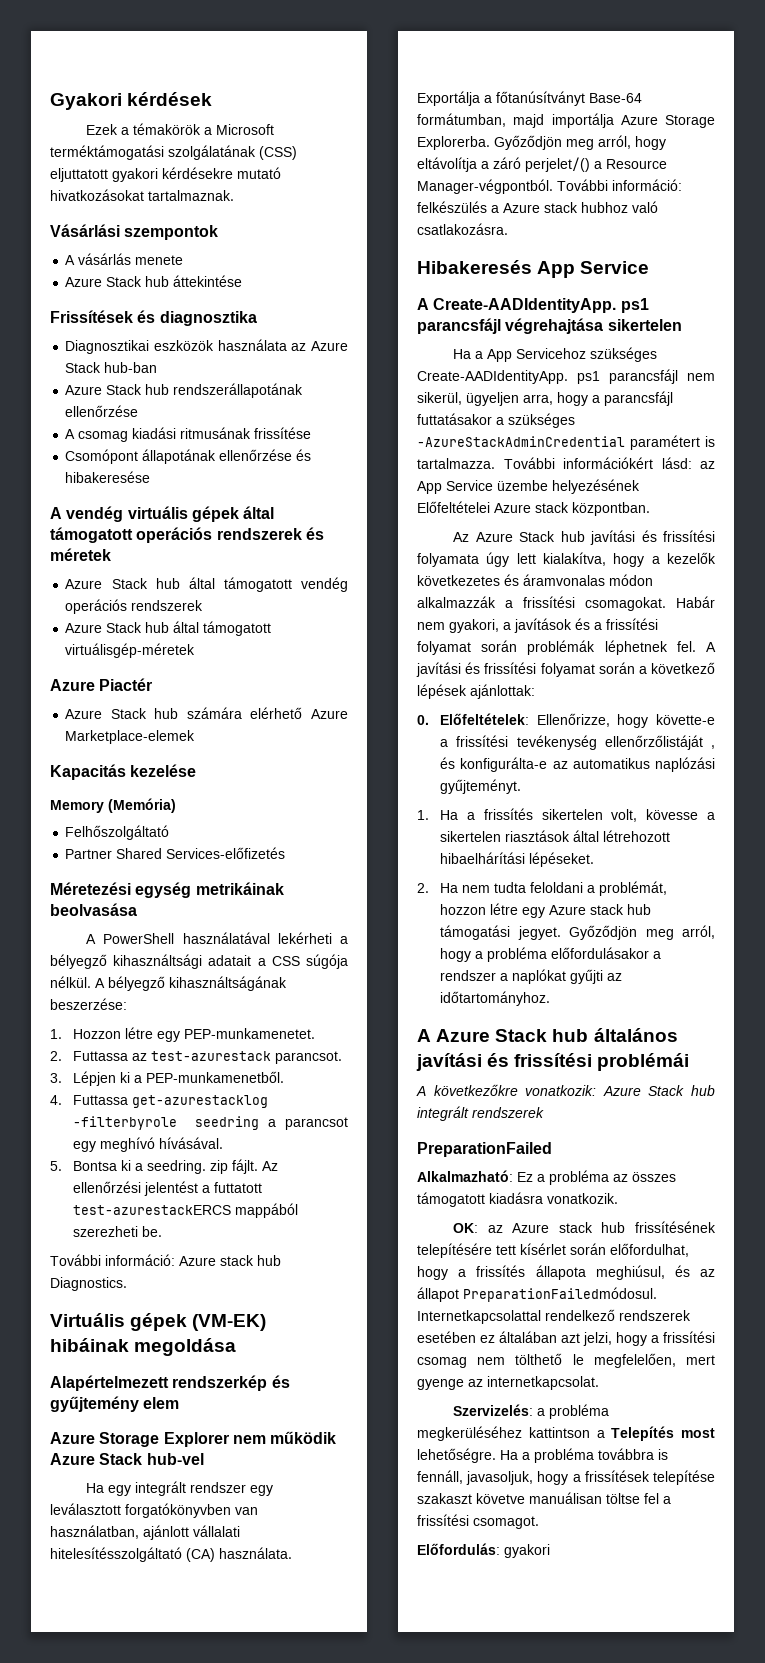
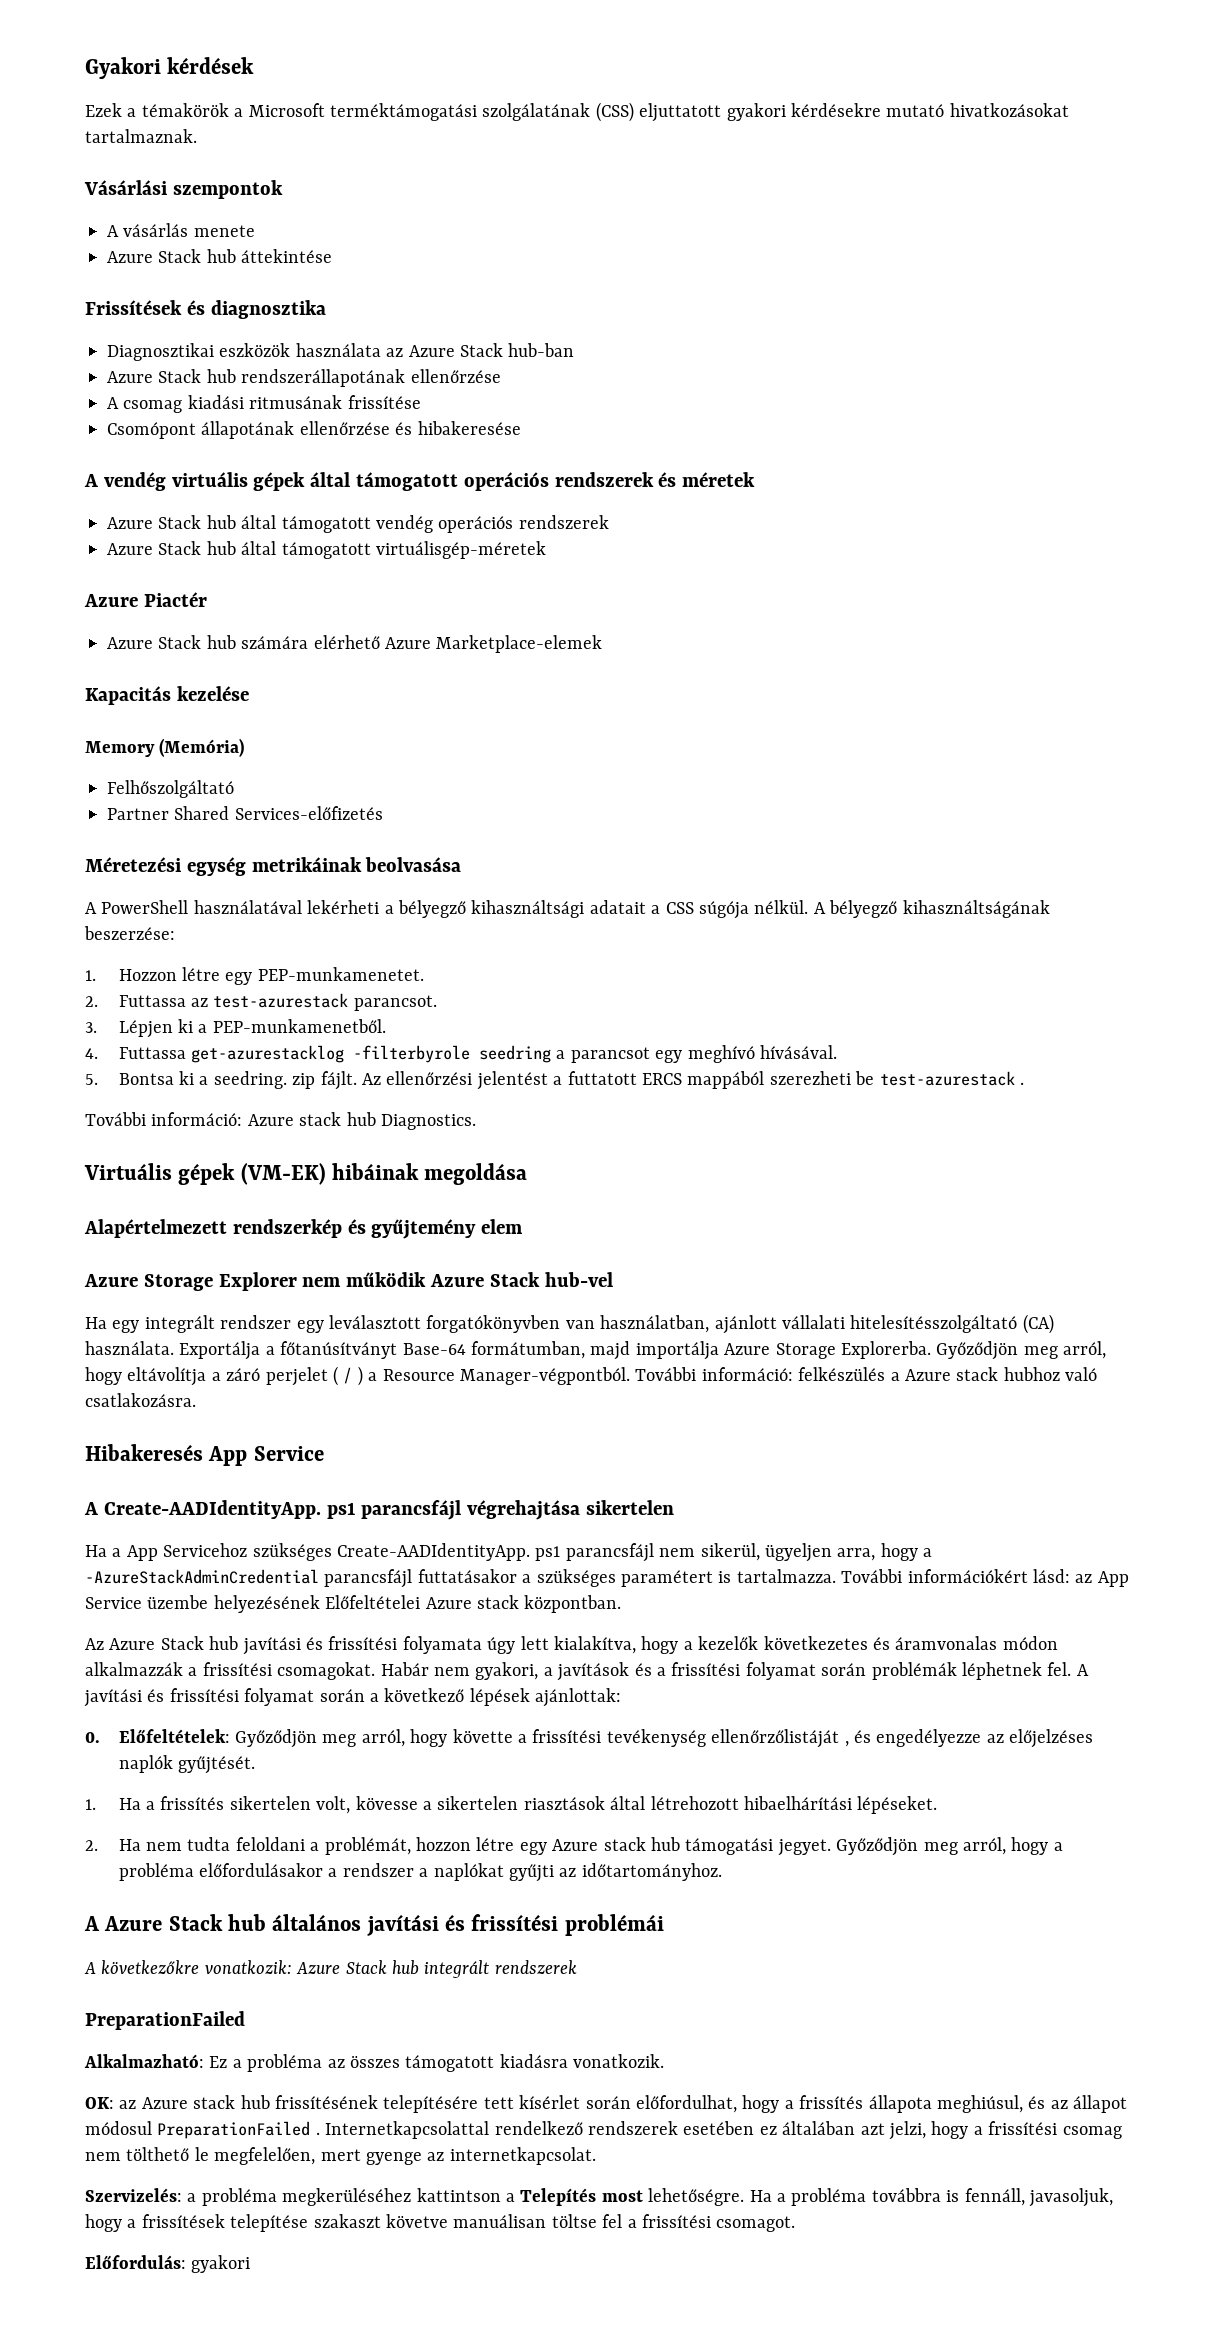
- Az ellenőrzési jelentést a futtatott test-azurestackERCS mappából szerezheti be.
+ Az ellenőrzési jelentést a futtatott ERCS mappából szerezheti be test-azurestack .
- Győződjön meg arról, hogy eltávolítja a záró perjelet/() a Resource Manager-végpontból.
+ Győződjön meg arról, hogy eltávolítja a záró perjelet ( / ) a Resource Manager-végpontból.
- Ha a App Servicehoz szükséges Create-AADIdentityApp. ps1 parancsfájl nem sikerül, ügyeljen arra, hogy a parancsfájl futtatásakor a szükséges -AzureStackAdminCredential paramétert is tartalmazza.
+ Ha a App Servicehoz szükséges Create-AADIdentityApp. ps1 parancsfájl nem sikerül, ügyeljen arra, hogy a -AzureStackAdminCredential parancsfájl futtatásakor a szükséges paramétert is tartalmazza.
- 0. Előfeltételek: Ellenőrizze, hogy követte-e a frissítési tevékenység ellenőrzőlistáját , és konfigurálta-e az automatikus naplózási gyűjteményt.
+ 0. Előfeltételek: Győződjön meg arról, hogy követte a frissítési tevékenység ellenőrzőlistáját , és engedélyezze az előjelzéses naplók gyűjtését.
- OK: az Azure stack hub frissítésének telepítésére tett kísérlet során előfordulhat, hogy a frissítés állapota meghiúsul, és az állapot PreparationFailedmódosul.
+ OK: az Azure stack hub frissítésének telepítésére tett kísérlet során előfordulhat, hogy a frissítés állapota meghiúsul, és az állapot módosul PreparationFailed .

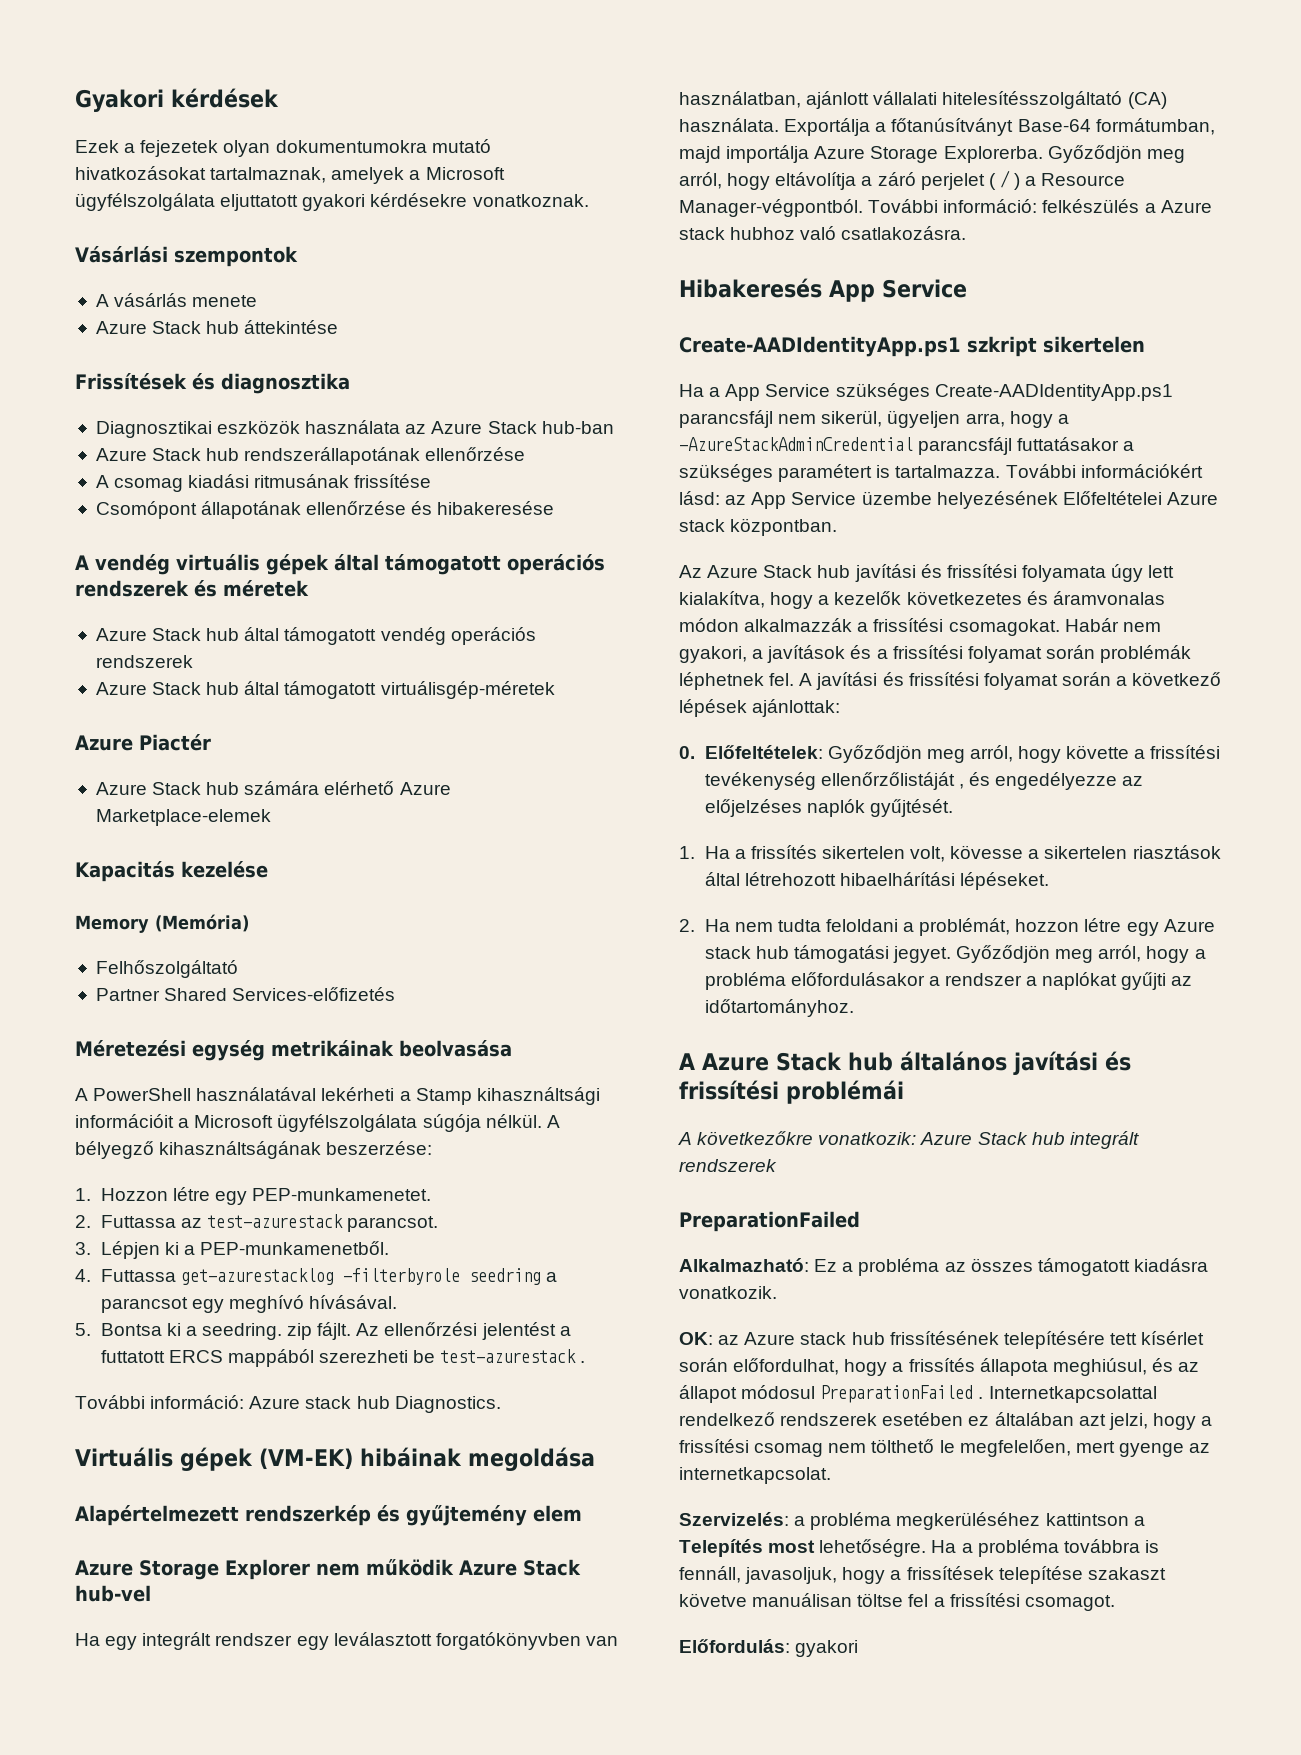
- Ezek a témakörök a Microsoft terméktámogatási szolgálatának (CSS) eljuttatott gyakori kérdésekre mutató hivatkozásokat tartalmaznak.
+ Ezek a fejezetek olyan dokumentumokra mutató hivatkozásokat tartalmaznak, amelyek a Microsoft ügyfélszolgálata eljuttatott gyakori kérdésekre vonatkoznak.
- A PowerShell használatával lekérheti a bélyegző kihasználtsági adatait a CSS súgója nélkül.
+ A PowerShell használatával lekérheti a Stamp kihasználtsági információit a Microsoft ügyfélszolgálata súgója nélkül.
- A Create-AADIdentityApp. ps1 parancsfájl végrehajtása sikertelen
+ Create-AADIdentityApp.ps1 szkript sikertelen
- Ha a App Servicehoz szükséges Create-AADIdentityApp. ps1 parancsfájl nem sikerül, ügyeljen arra, hogy a -AzureStackAdminCredential parancsfájl futtatásakor a szükséges paramétert is tartalmazza.
+ Ha a App Service szükséges Create-AADIdentityApp.ps1 parancsfájl nem sikerül, ügyeljen arra, hogy a -AzureStackAdminCredential parancsfájl futtatásakor a szükséges paramétert is tartalmazza.

